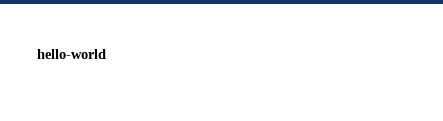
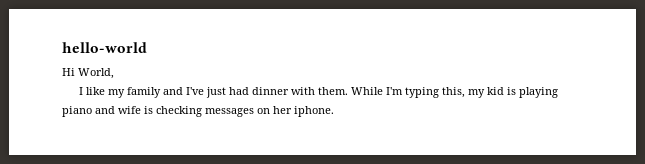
+ Hi World,
+ I like my family and I've just had dinner with them. While I'm typing this, my kid is playing piano and wife is checking messages on her iphone.

